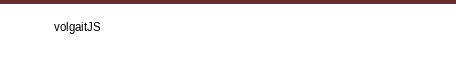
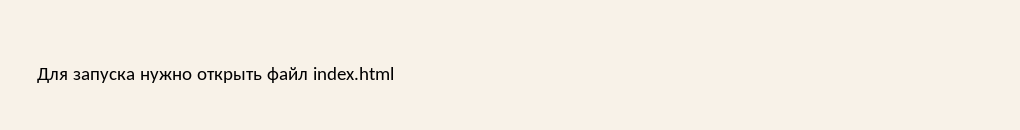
- volgaitJS
+ Для запуска нужно открыть файл index.html

